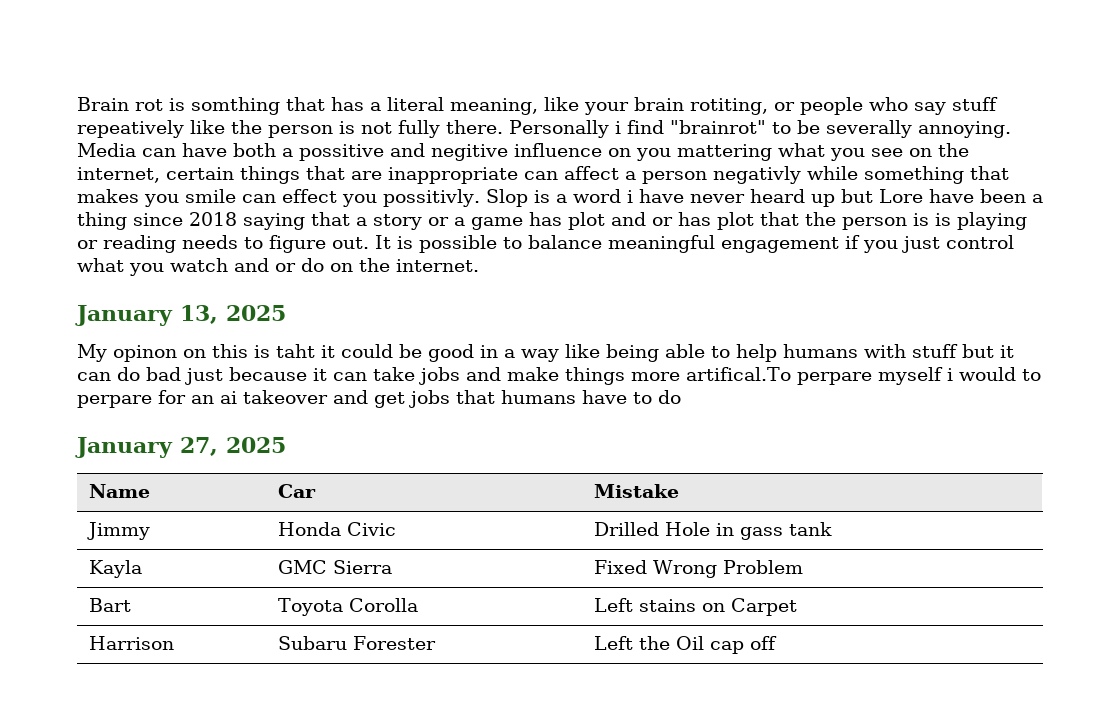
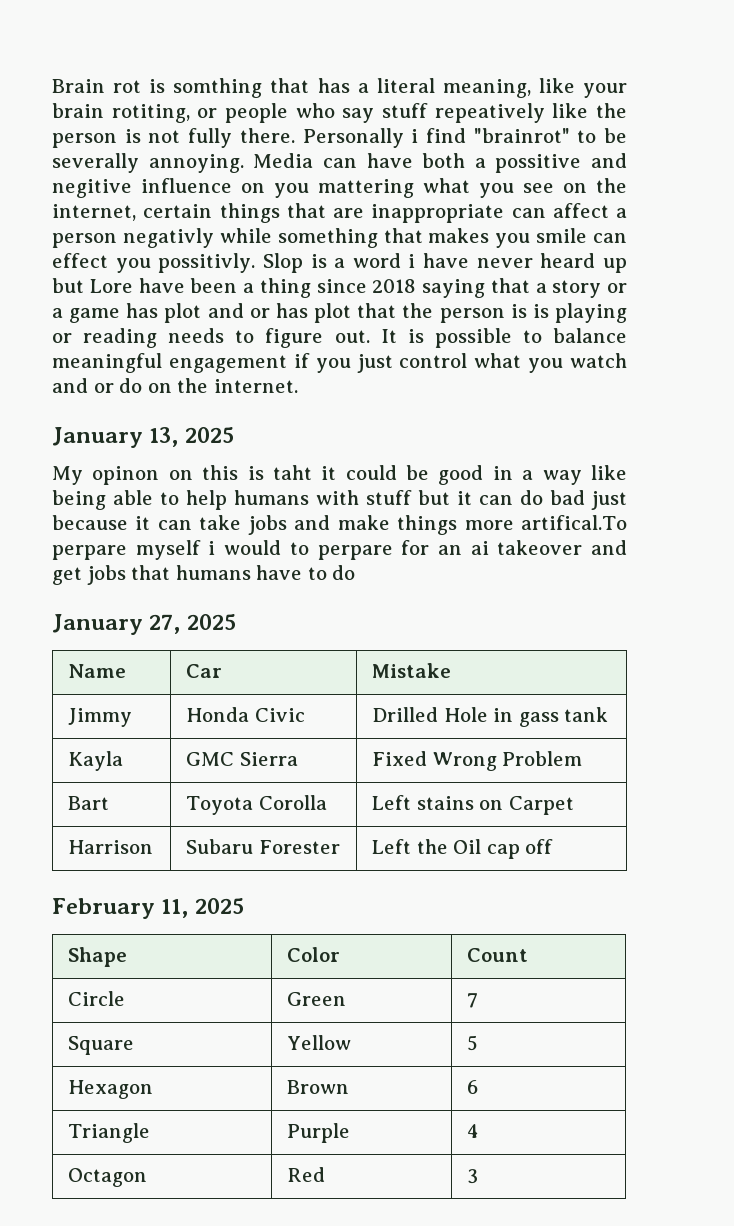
+ February 11, 2025
+ Shape | Color | Count
+ Circle | Green | 7
+ Square | Yellow | 5
+ Hexagon | Brown | 6
+ Triangle | Purple | 4
+ Octagon | Red | 3

